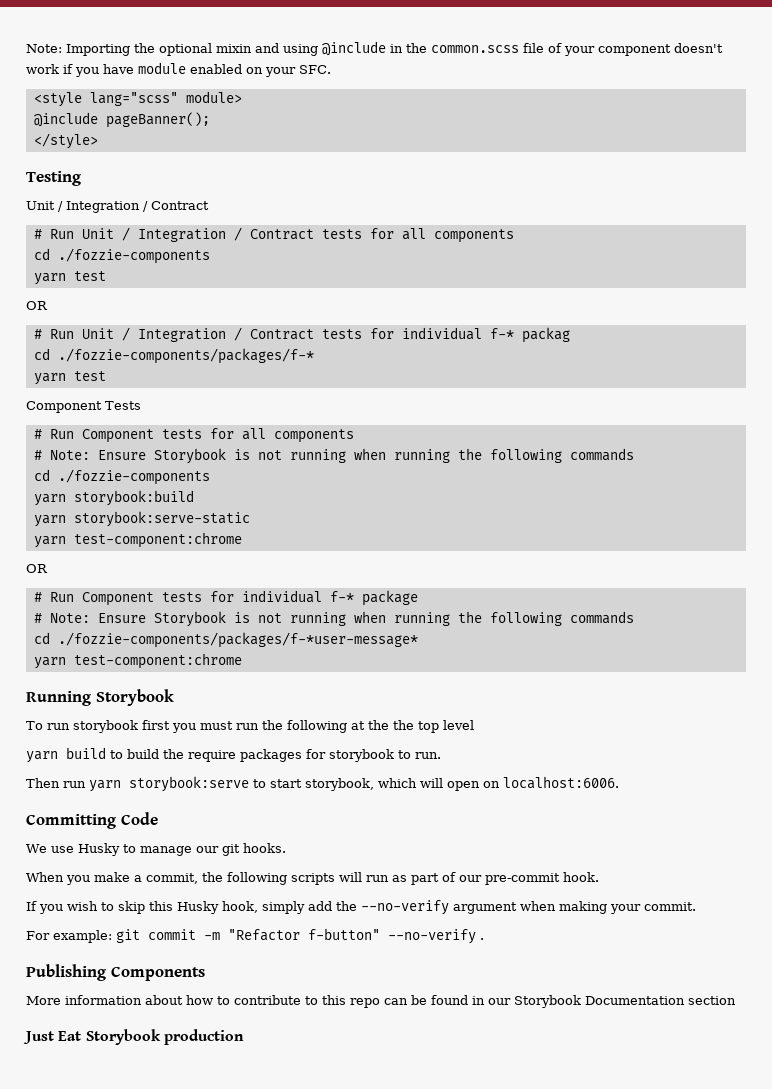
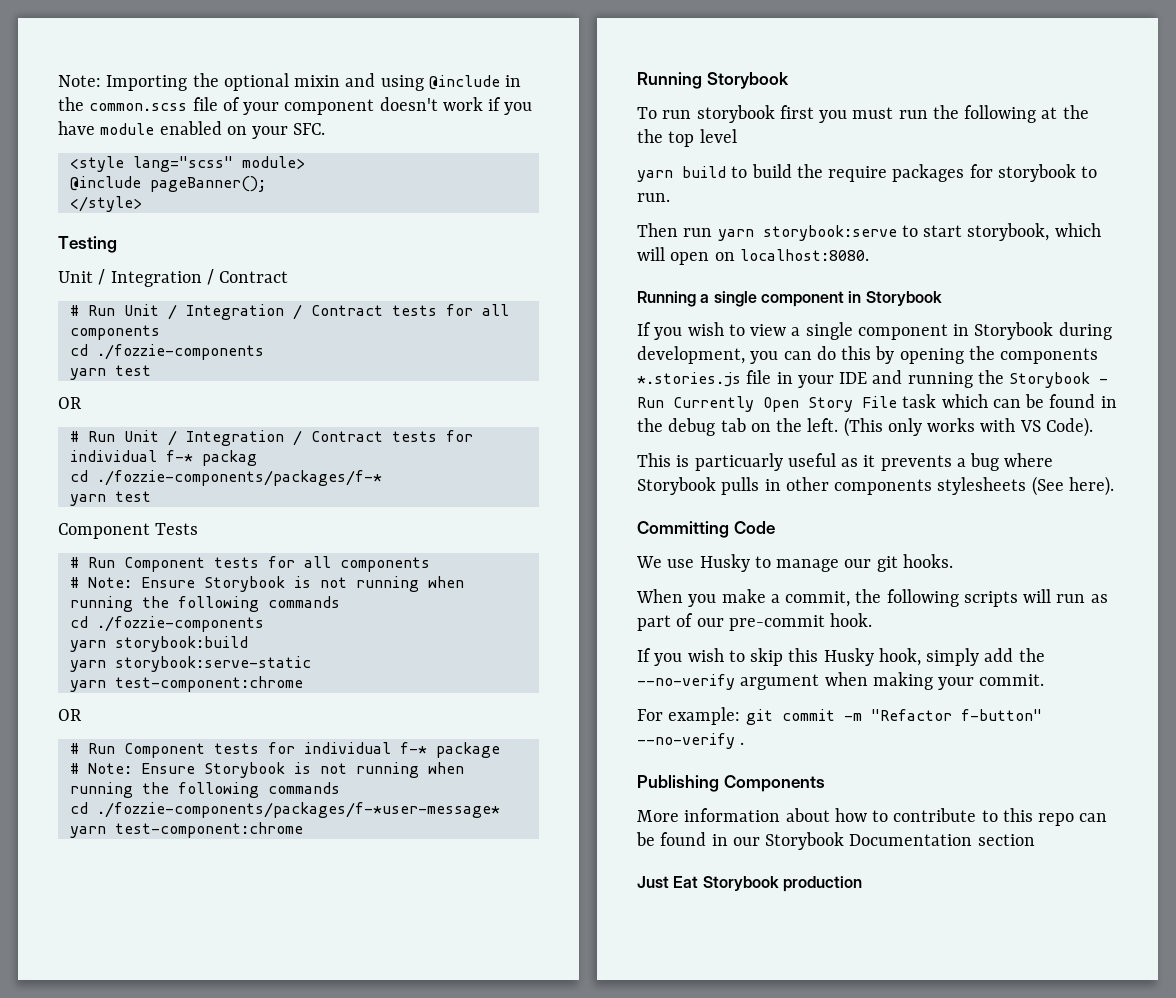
- Then run yarn storybook:serve to start storybook, which will open on localhost:6006.
+ Then run yarn storybook:serve to start storybook, which will open on localhost:8080.
+ Running a single component in Storybook
+ If you wish to view a single component in Storybook during development, you can do this by opening the components *.stories.js file in your IDE and running the Storybook - Run Currently Open Story File task which can be found in the debug tab on the left. (This only works with VS Code).
+ This is particuarly useful as it prevents a bug where Storybook pulls in other components stylesheets (See here).

